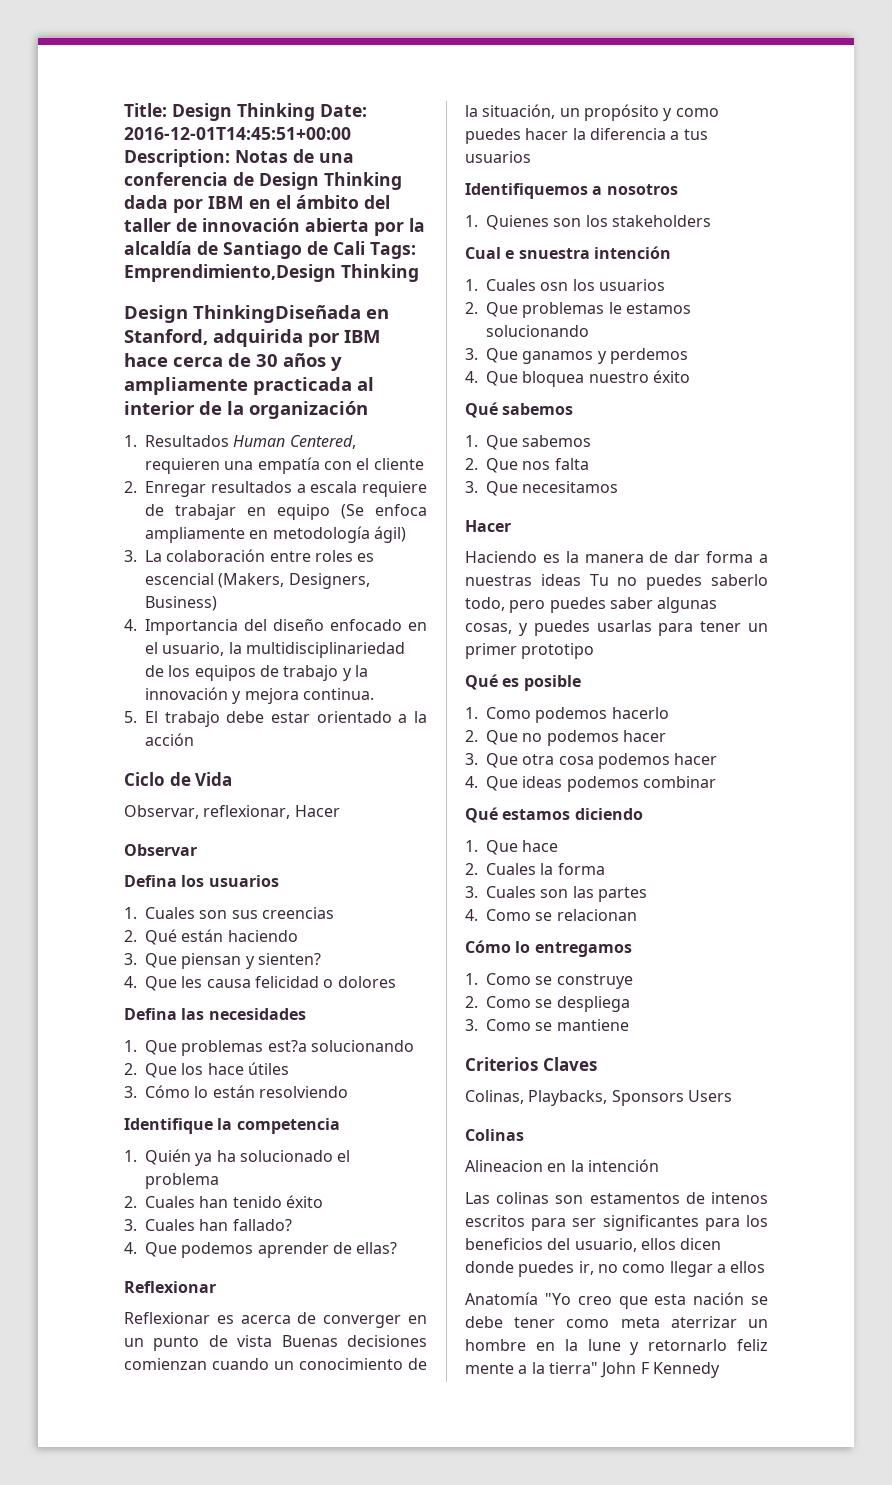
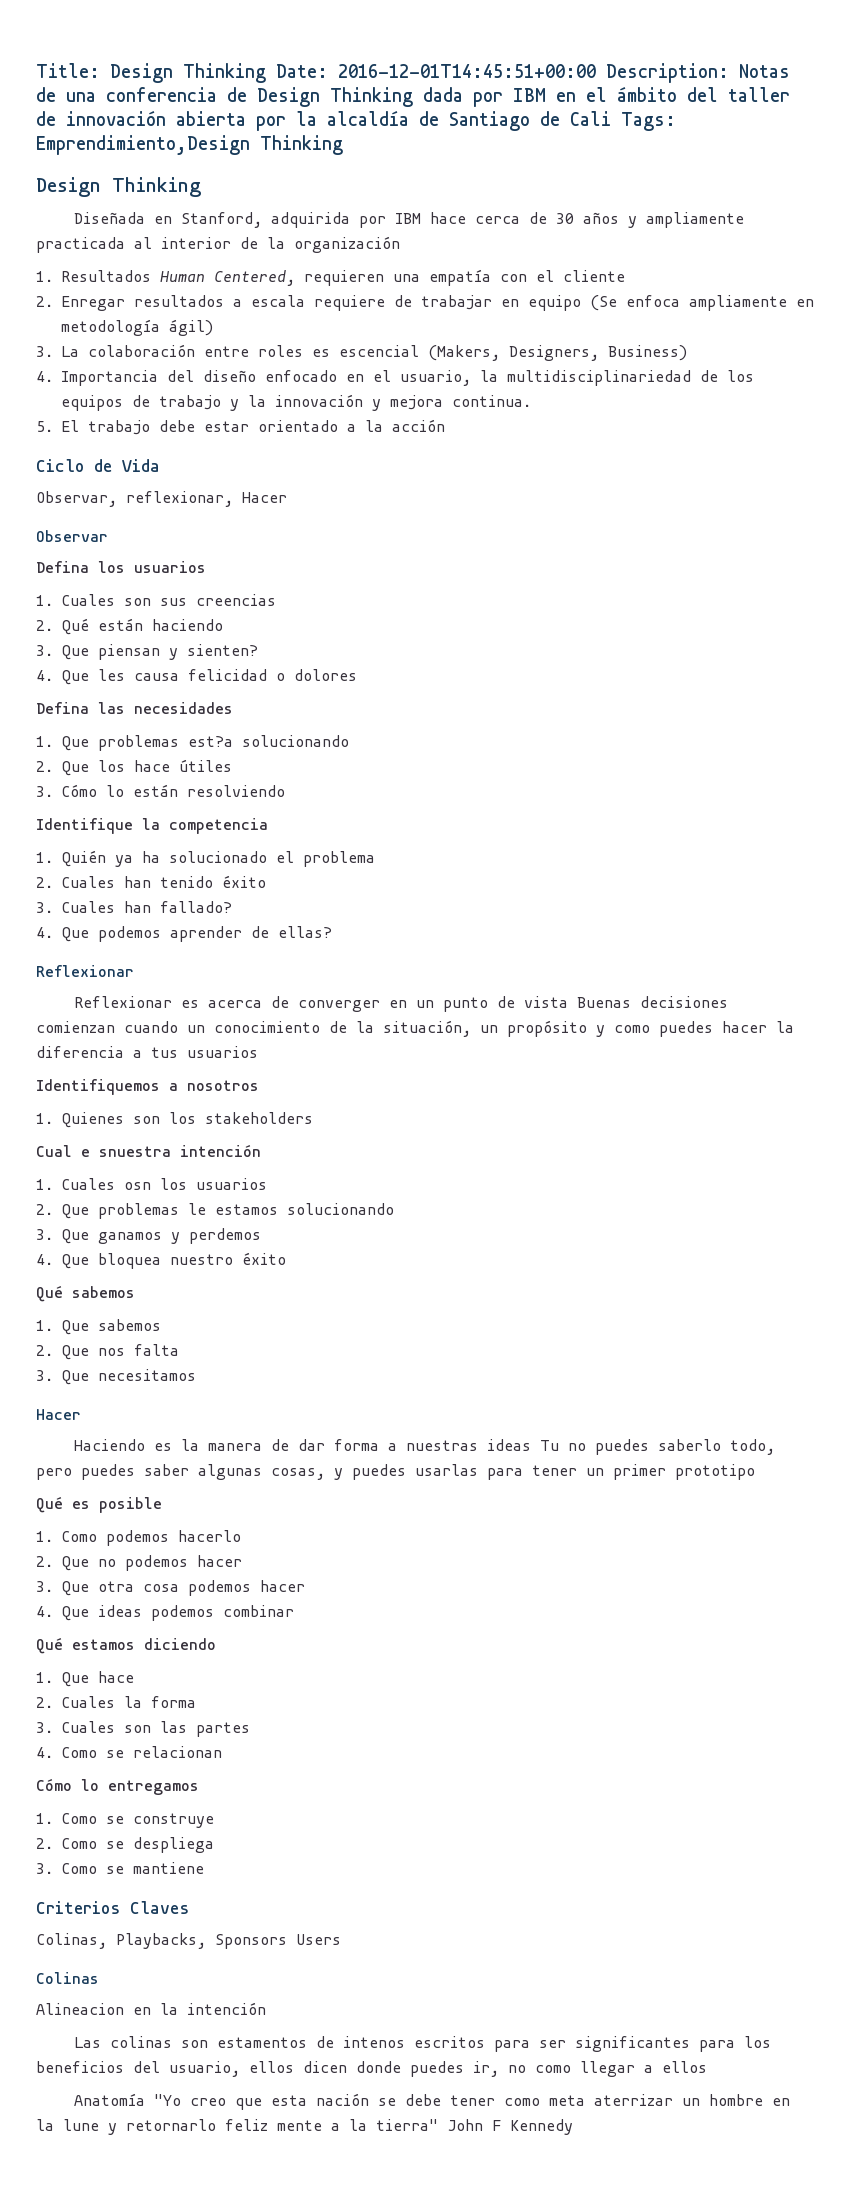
  Title: Design Thinking Date: 2016-12-01T14:45:51+00:00 Description: Notas de una conferencia de Design Thinking dada por IBM en el ámbito del taller de innovación abierta por la alcaldía de Santiago de Cali Tags: Emprendimiento,Design Thinking
- Design ThinkingDiseñada en Stanford, adquirida por IBM hace cerca de 30 años y ampliamente practicada al interior de la organización
+ Design Thinking
+ Diseñada en Stanford, adquirida por IBM hace cerca de 30 años y ampliamente practicada al interior de la organización

